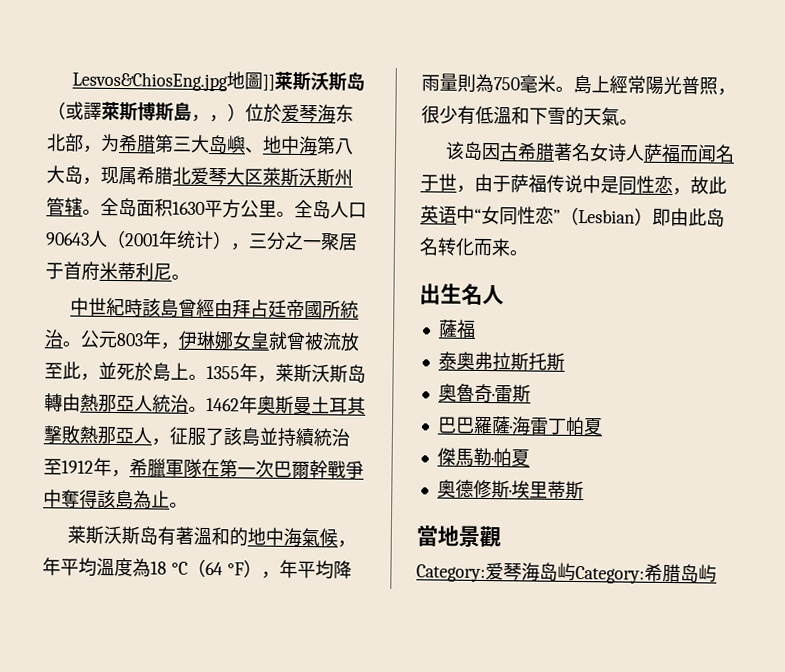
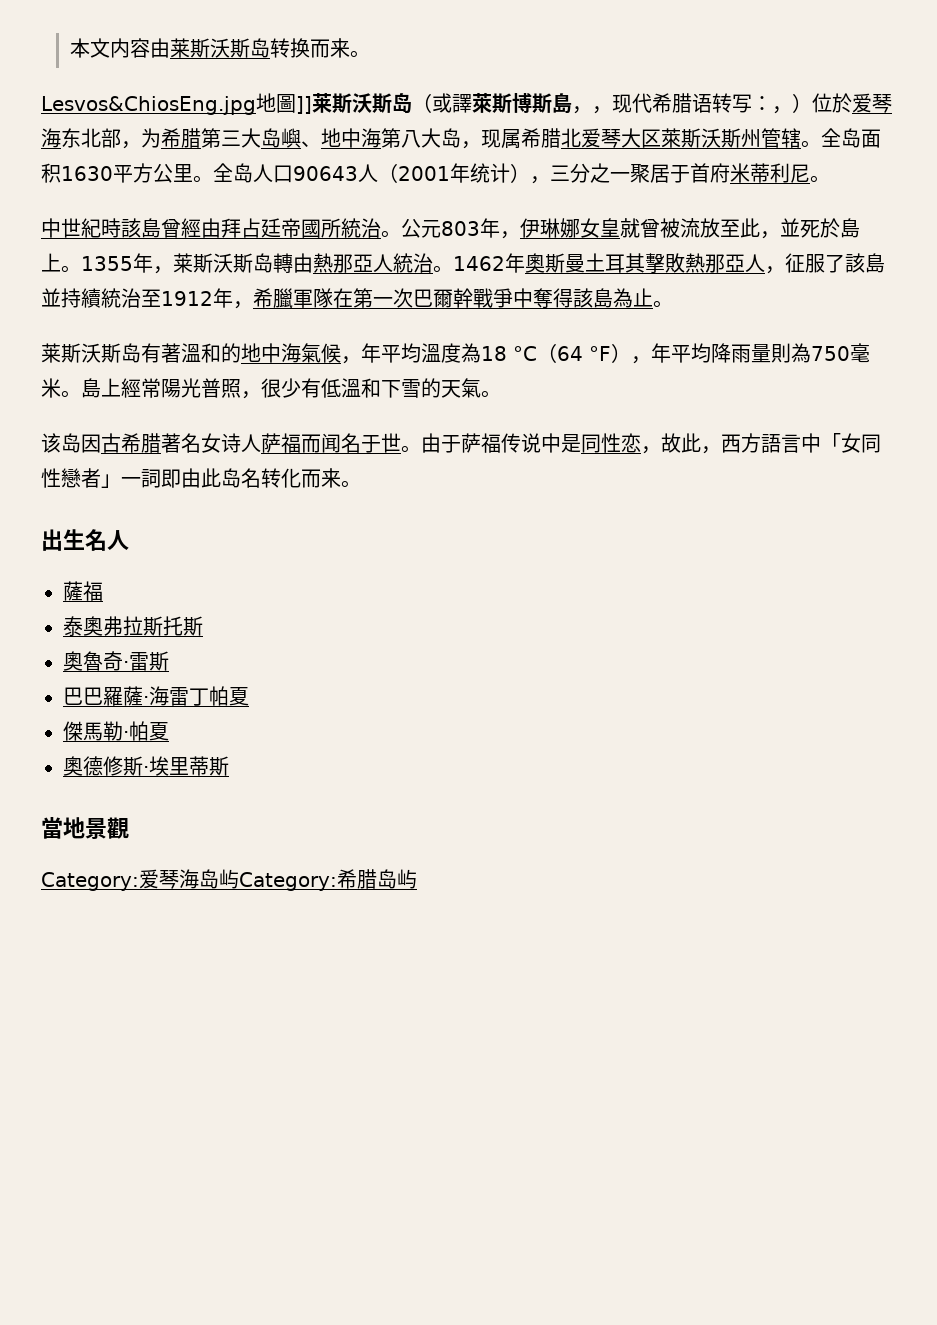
+ 本文内容由莱斯沃斯岛转换而来。
- Lesvos&ChiosEng.jpg地圖]]莱斯沃斯岛（或譯萊斯博斯島，，）位於爱琴海东北部，为希腊第三大岛嶼、地中海第八大岛，现属希腊北爱琴大区萊斯沃斯州管辖。
+ Lesvos&ChiosEng.jpg地圖]]莱斯沃斯岛（或譯萊斯博斯島，，现代希腊语转写：，）位於爱琴海东北部，为希腊第三大岛嶼、地中海第八大岛，现属希腊北爱琴大区萊斯沃斯州管辖。
- 该岛因古希腊著名女诗人萨福而闻名于世，由于萨福传说中是同性恋，故此英语中“女同性恋”（Lesbian）即由此岛名转化而来。
+ 该岛因古希腊著名女诗人萨福而闻名于世。由于萨福传说中是同性恋，故此，西方語言中「女同性戀者」一詞即由此岛名转化而来。

